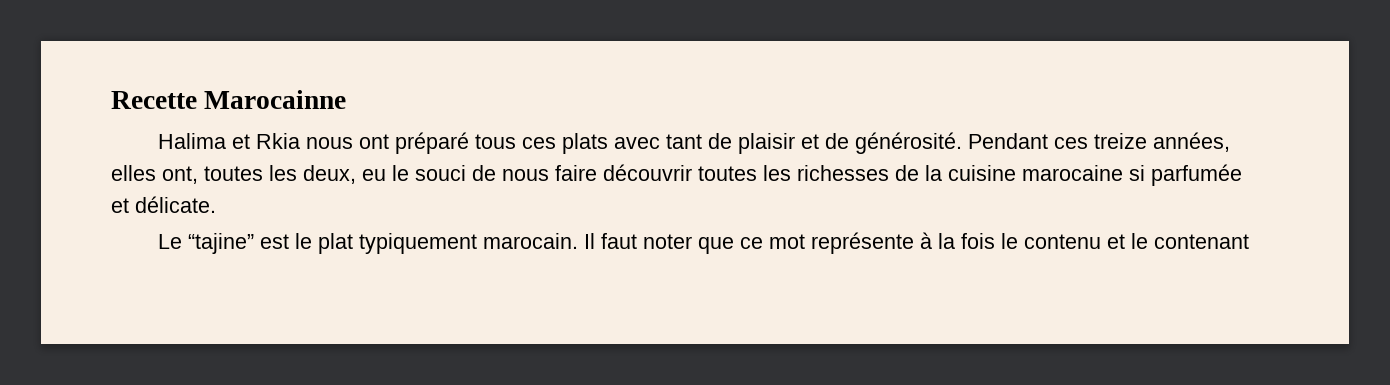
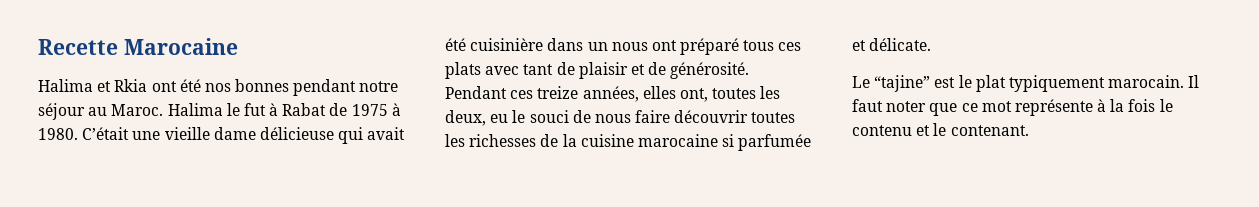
- Recette Marocainne
+ Recette Marocaine
- Halima et Rkia nous ont préparé tous ces plats avec tant de plaisir et de générosité.
+ Halima et Rkia ont été nos bonnes pendant notre séjour au Maroc. Halima le fut à Rabat de 1975 à 1980. C’était une vieille dame délicieuse qui avait été cuisinière dans un nous ont préparé tous ces plats avec tant de plaisir et de générosité.
- Il faut noter que ce mot représente à la fois le contenu et le contenant
+ Il faut noter que ce mot représente à la fois le contenu et le contenant.

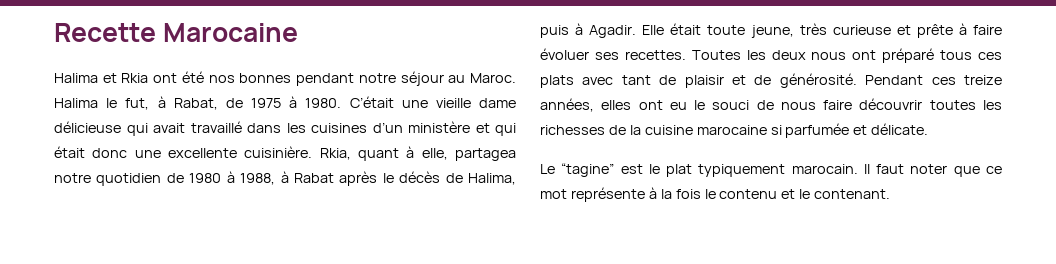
- Halima le fut à Rabat de 1975 à 1980.
+ Halima le fut, à Rabat, de 1975 à 1980.
- C’était une vieille dame délicieuse qui avait été cuisinière dans un nous ont préparé tous ces plats avec tant de plaisir et de générosité.
+ C’était une vieille dame délicieuse qui avait travaillé dans les cuisines d’un ministère et qui était donc une excellente cuisinière. Rkia, quant à elle, partagea notre quotidien de 1980 à 1988, à Rabat après le décès de Halima, puis à Agadir. Elle était toute jeune, très curieuse et prête à faire évoluer ses recettes. Toutes les deux nous ont préparé tous ces plats avec tant de plaisir et de générosité.
- Pendant ces treize années, elles ont, toutes les deux, eu le souci de nous faire découvrir toutes les richesses de la cuisine marocaine si parfumée et délicate.
+ Pendant ces treize années, elles ont eu le souci de nous faire découvrir toutes les richesses de la cuisine marocaine si parfumée et délicate.
- Le “tajine” est le plat typiquement marocain.
+ Le “tagine” est le plat typiquement marocain.

